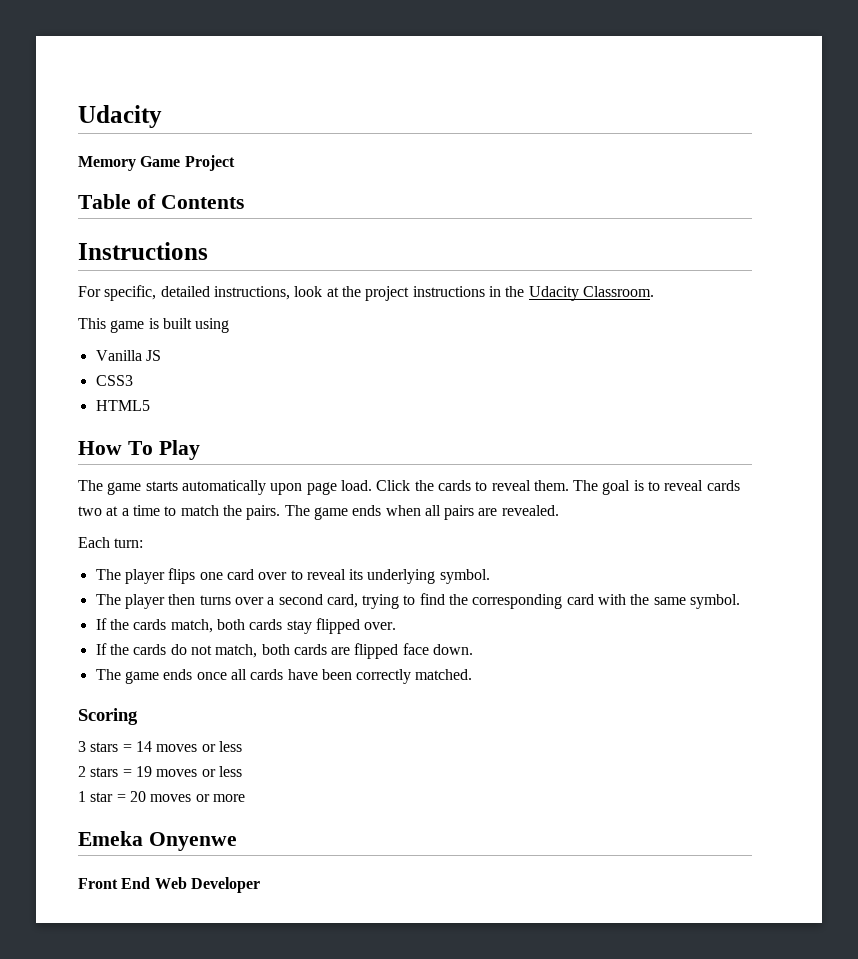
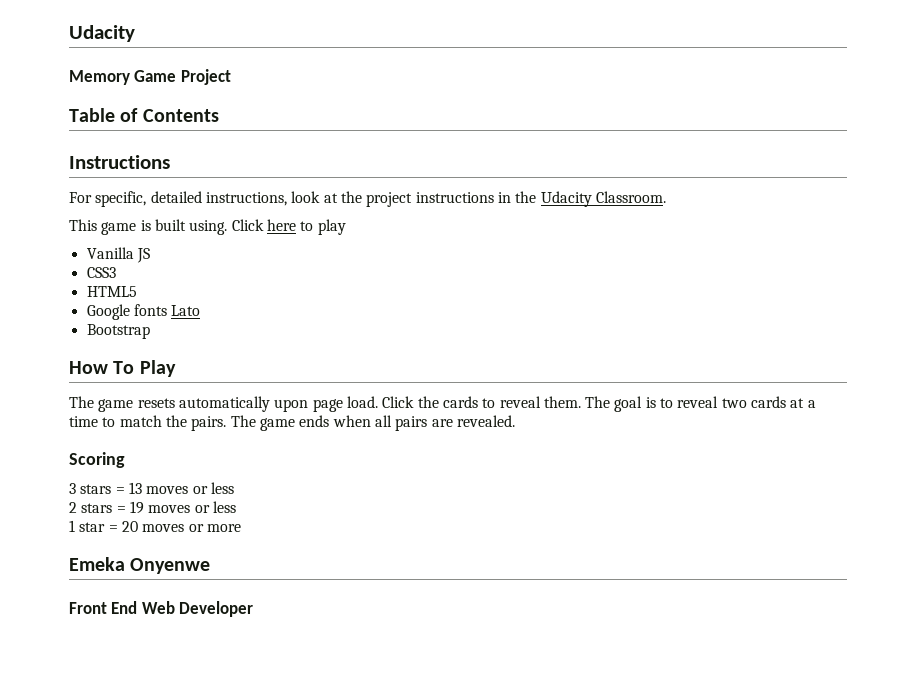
- This game is built using
+ This game is built using. Click here to play
+ Google fonts Lato
+ Bootstrap
- The game starts automatically upon page load.
+ The game resets automatically upon page load.
- The goal is to reveal cards two at a time to match the pairs.
+ The goal is to reveal two cards at a time to match the pairs.
- Each turn:
- The player flips one card over to reveal its underlying symbol.
- The player then turns over a second card, trying to find the corresponding card with the same symbol.
- If the cards match, both cards stay flipped over.
- If the cards do not match, both cards are flipped face down.
- The game ends once all cards have been correctly matched.
- 3 stars = 14 moves or less
+ 3 stars = 13 moves or less

